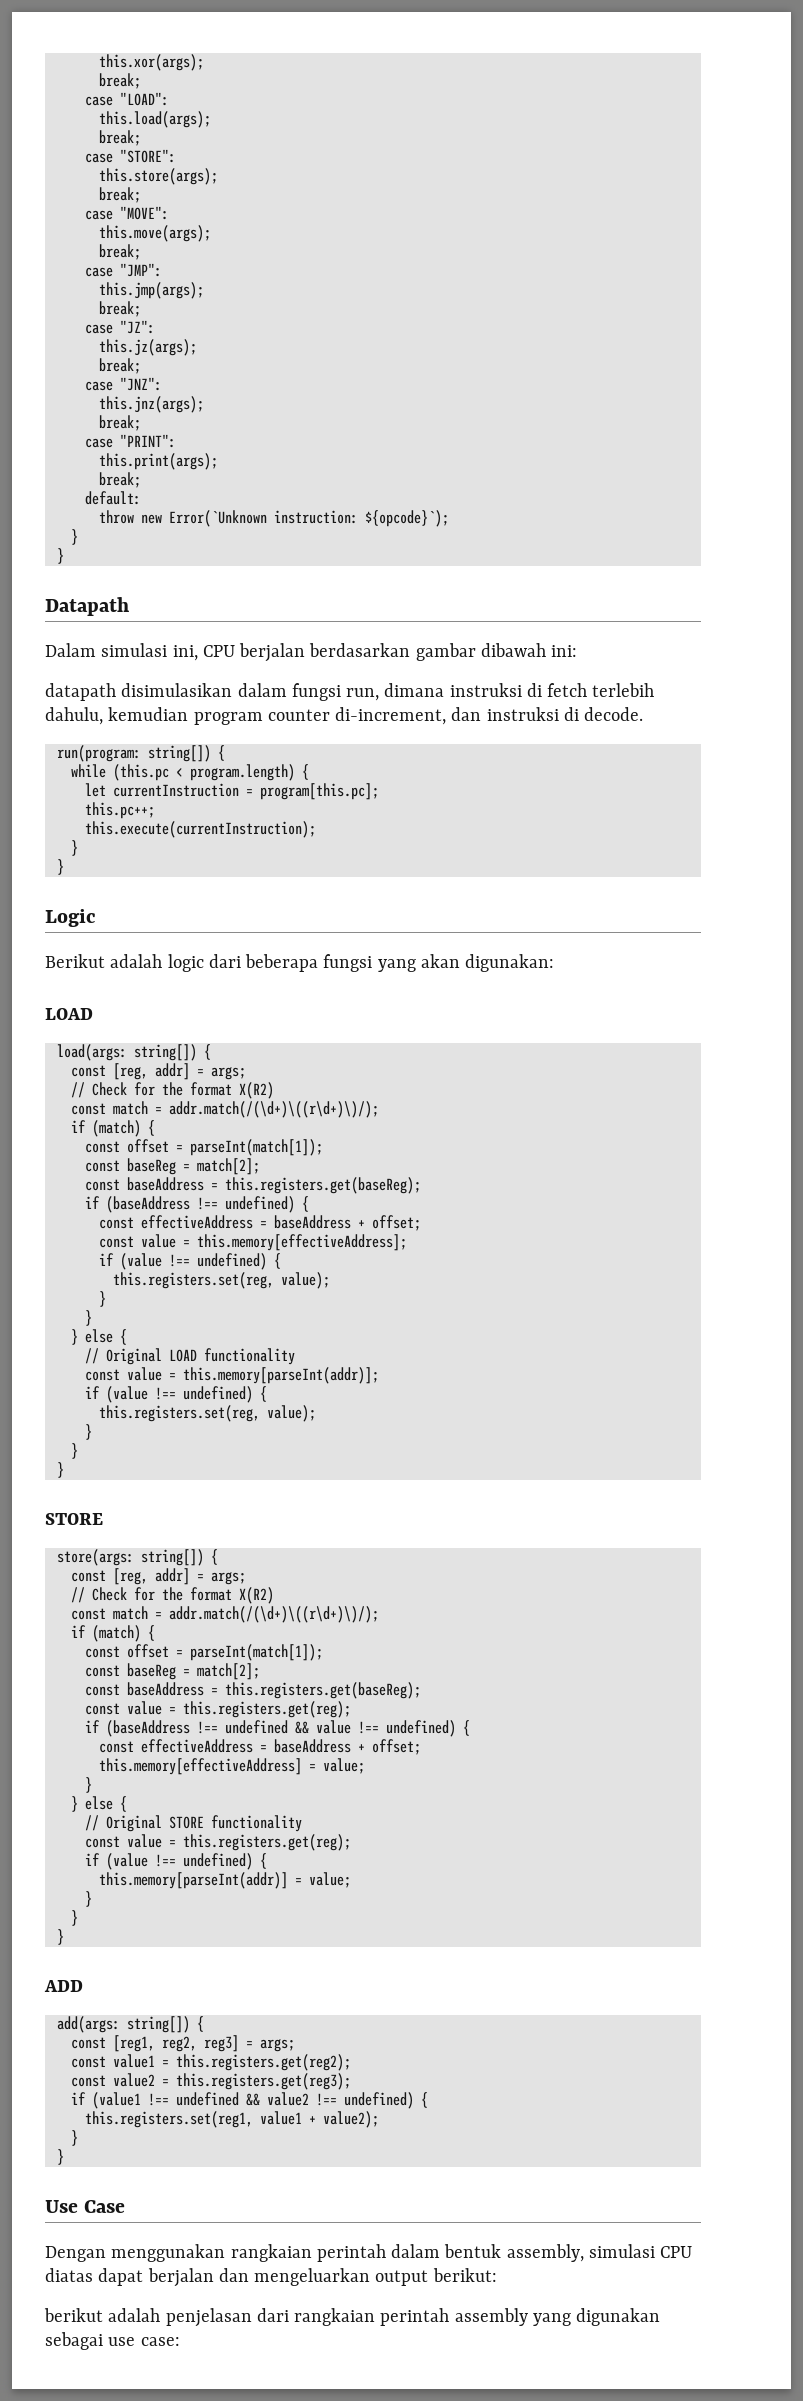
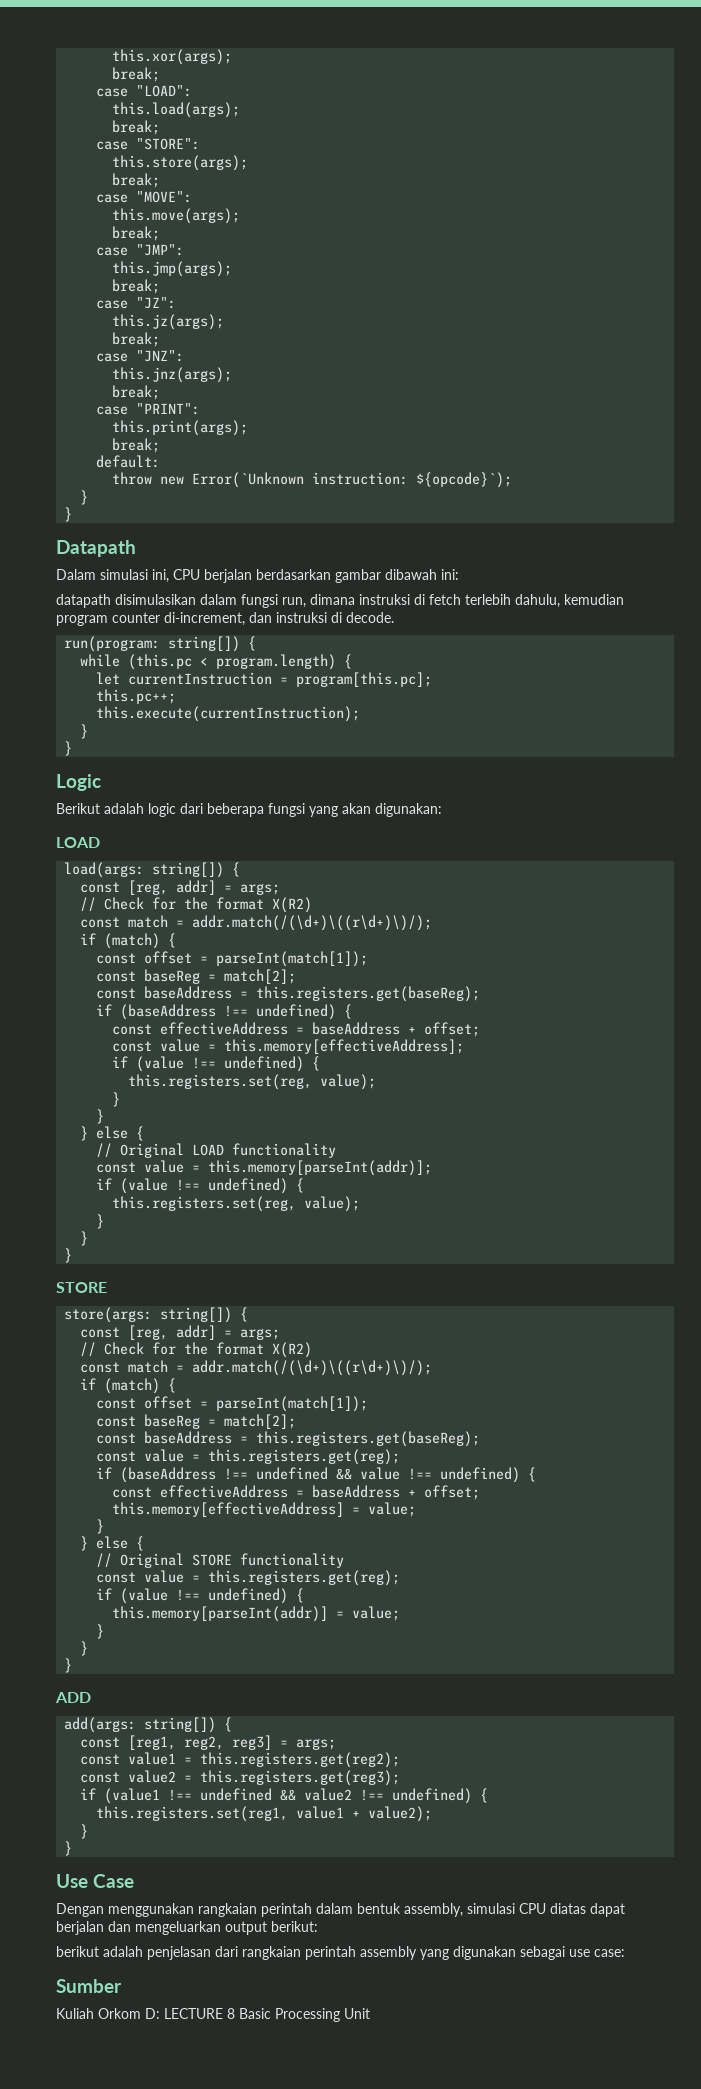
+ Sumber
+ Kuliah Orkom D: LECTURE 8 Basic Processing Unit

